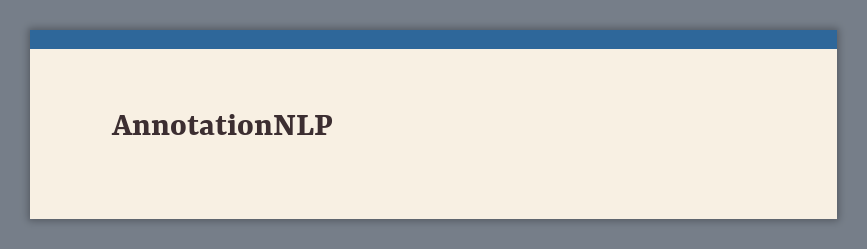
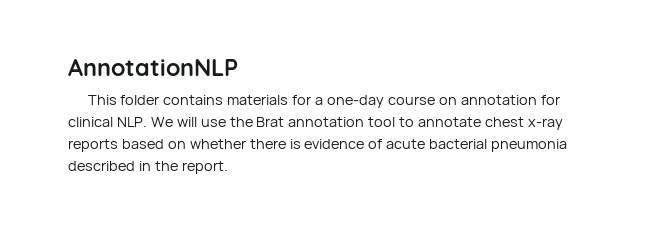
+ This folder contains materials for a one-day course on annotation for clinical NLP. We will use the Brat annotation tool to annotate chest x-ray reports based on whether there is evidence of acute bacterial pneumonia described in the report.

